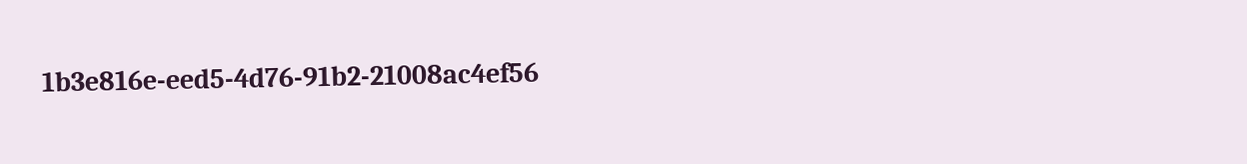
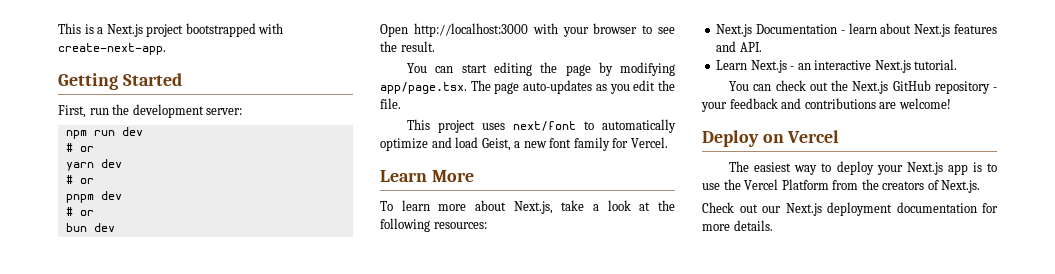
- 1b3e816e-eed5-4d76-91b2-21008ac4ef56
+ This is a Next.js project bootstrapped with create-next-app.
+ Getting Started
+ First, run the development server:
+ npm run dev
+ # or
+ yarn dev
+ # or
+ pnpm dev
+ # or
+ bun dev
+ Open http://localhost:3000 with your browser to see the result.
+ You can start editing the page by modifying app/page.tsx. The page auto-updates as you edit the file.
+ This project uses next/font to automatically optimize and load Geist, a new font family for Vercel.
+ Learn More
+ To learn more about Next.js, take a look at the following resources:
+ Next.js Documentation - learn about Next.js features and API.
+ Learn Next.js - an interactive Next.js tutorial.
+ You can check out the Next.js GitHub repository - your feedback and contributions are welcome!
+ Deploy on Vercel
+ The easiest way to deploy your Next.js app is to use the Vercel Platform from the creators of Next.js.
+ Check out our Next.js deployment documentation for more details.

